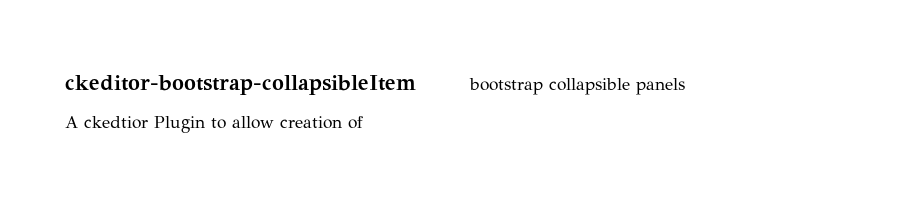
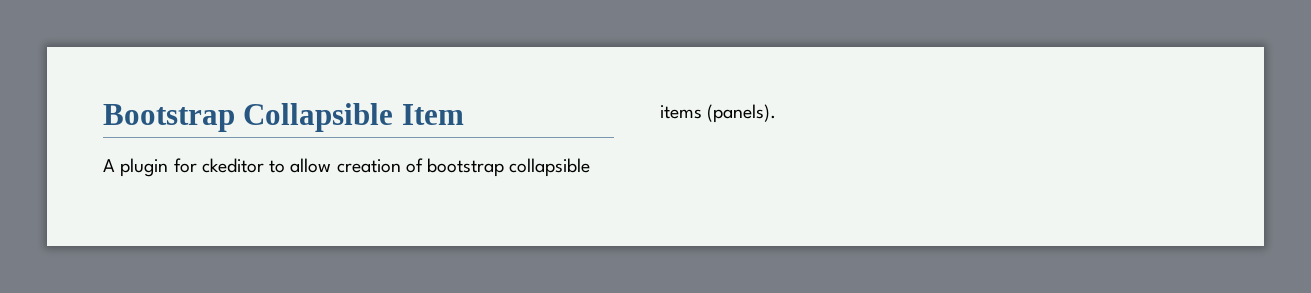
- ckeditor-bootstrap-collapsibleItem
- A ckedtior Plugin to allow creation of bootstrap collapsible panels
+ Bootstrap Collapsible Item
+ A plugin for ckeditor to allow creation of bootstrap collapsible items (panels).

